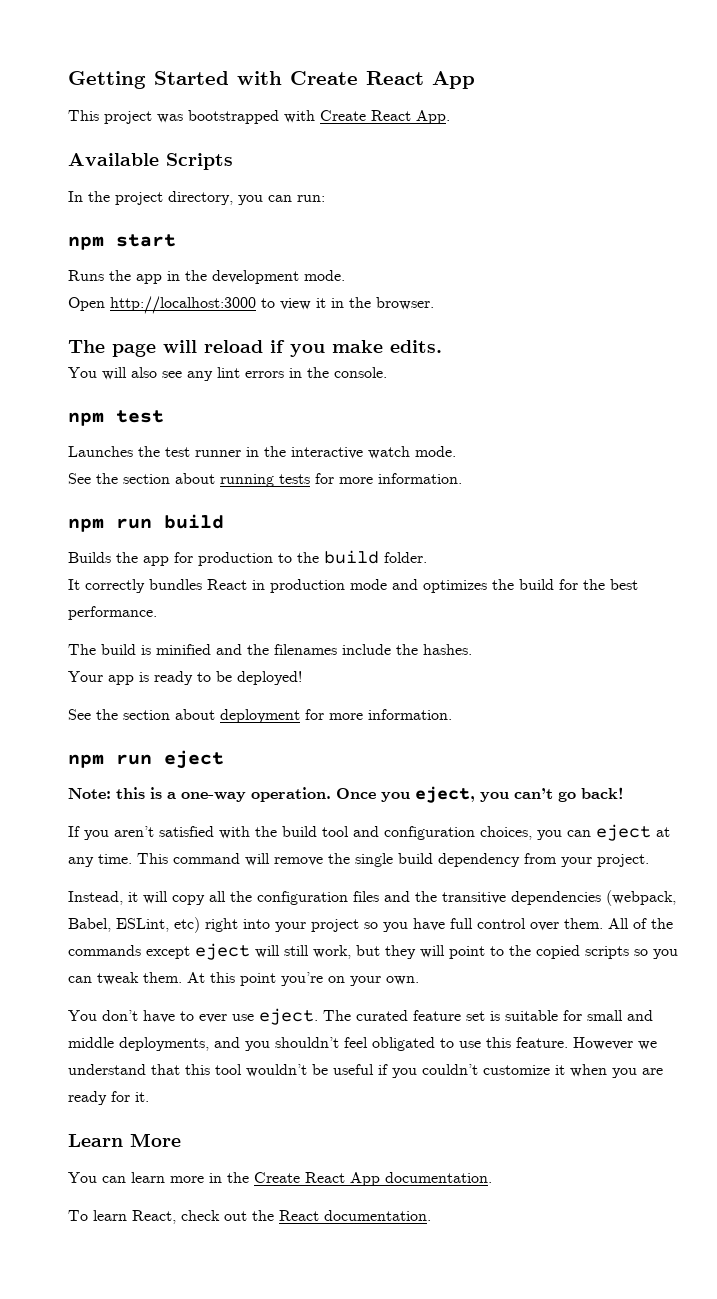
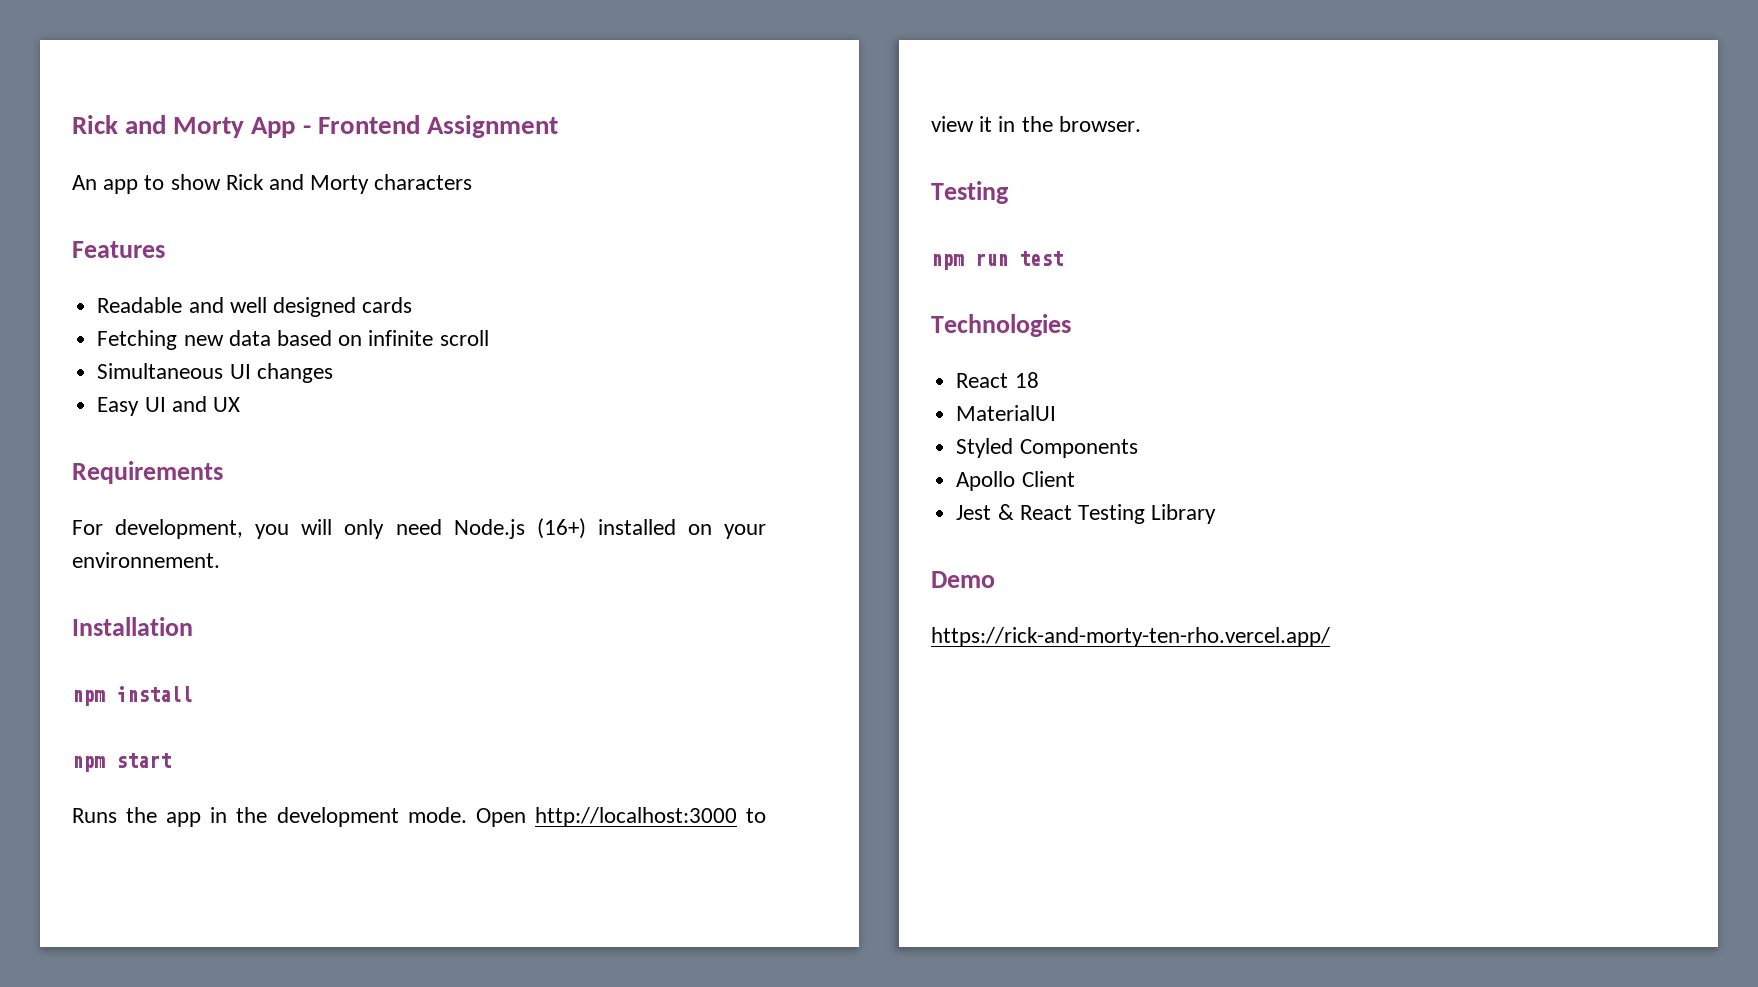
- Getting Started with Create React App
- This project was bootstrapped with Create React App.
- Available Scripts
- In the project directory, you can run:
+ Rick and Morty App - Frontend Assignment
+ An app to show Rick and Morty characters
+ Features
+ Readable and well designed cards
+ Fetching new data based on infinite scroll
+ Simultaneous UI changes
+ Easy UI and UX
+ Requirements
+ For development, you will only need Node.js (16+) installed on your environnement.
+ Installation
+ npm install
- Runs the app in the development mode.
- Open http://localhost:3000 to view it in the browser.
- The page will reload if you make edits.
- You will also see any lint errors in the console.
- npm test
- Launches the test runner in the interactive watch mode.
- See the section about running tests for more information.
- npm run build
- Builds the app for production to the build folder.
- It correctly bundles React in production mode and optimizes the build for the best performance.
- The build is minified and the filenames include the hashes.
- Your app is ready to be deployed!
- See the section about deployment for more information.
- npm run eject
- Note: this is a one-way operation. Once you eject, you can’t go back!
- If you aren’t satisfied with the build tool and configuration choices, you can eject at any time. This command will remove the single build dependency from your project.
- Instead, it will copy all the configuration files and the transitive dependencies (webpack, Babel, ESLint, etc) right into your project so you have full control over them. All of the commands except eject will still work, but they will point to the copied scripts so you can tweak them. At this point you’re on your own.
- You don’t have to ever use eject. The curated feature set is suitable for small and middle deployments, and you shouldn’t feel obligated to use this feature. However we understand that this tool wouldn’t be useful if you couldn’t customize it when you are ready for it.
- Learn More
- You can learn more in the Create React App documentation.
- To learn React, check out the React documentation.
+ Runs the app in the development mode. Open http://localhost:3000 to view it in the browser.
+ Testing
+ npm run test
+ Technologies
+ React 18
+ MaterialUI
+ Styled Components
+ Apollo Client
+ Jest & React Testing Library
+ Demo
+ https://rick-and-morty-ten-rho.vercel.app/

